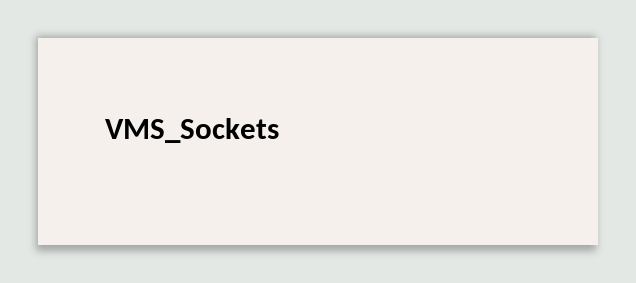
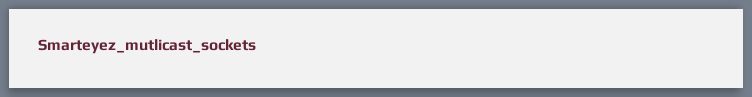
- VMS_Sockets
+ Smarteyez_mutlicast_sockets

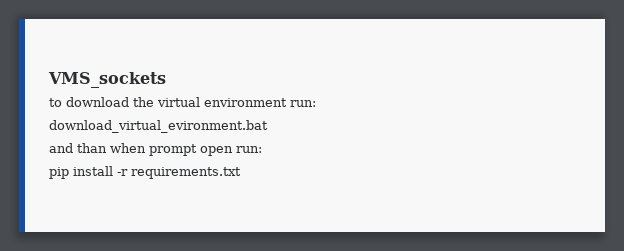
- Smarteyez_mutlicast_sockets
+ VMS_sockets
+ to download the virtual environment run:
+ download_virtual_evironment.bat
+ and than when prompt open run:
+ pip install -r requirements.txt

